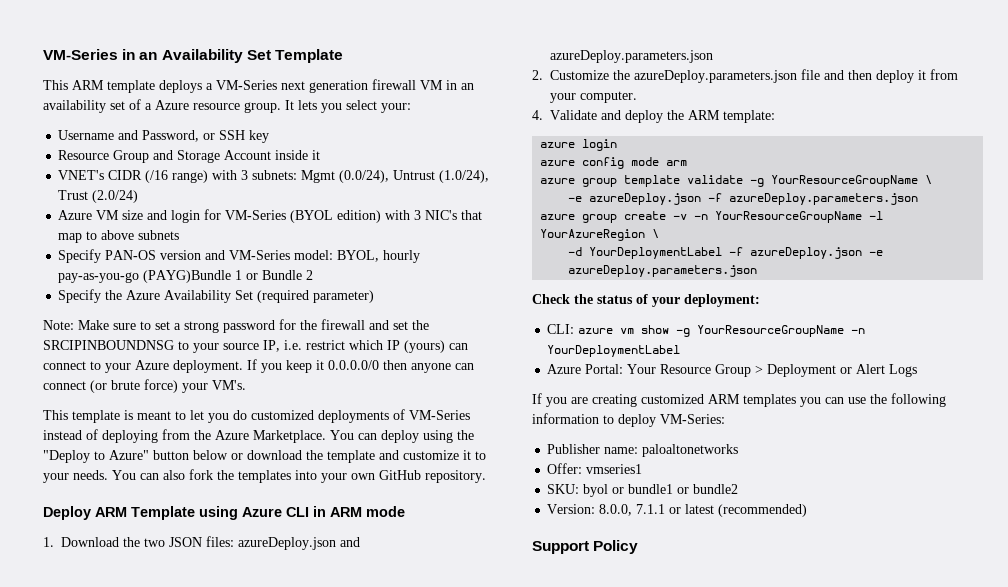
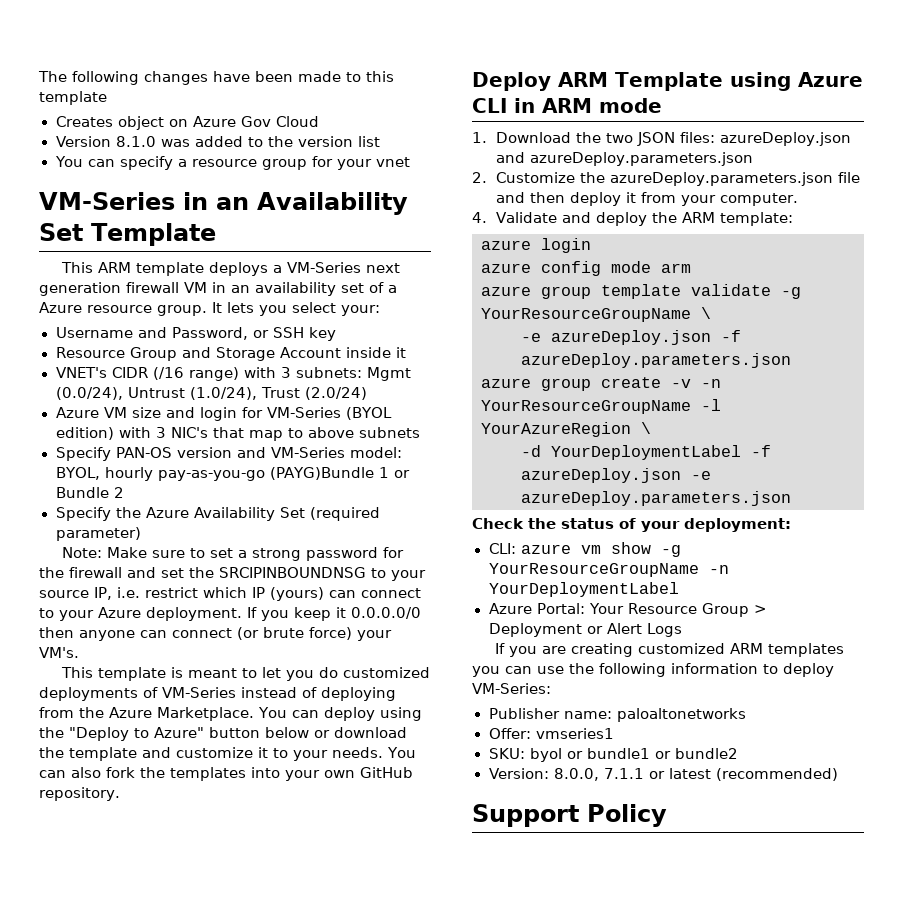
+ The following changes have been made to this template
+ Creates object on Azure Gov Cloud
+ Version 8.1.0 was added to the version list
+ You can specify a resource group for your vnet

